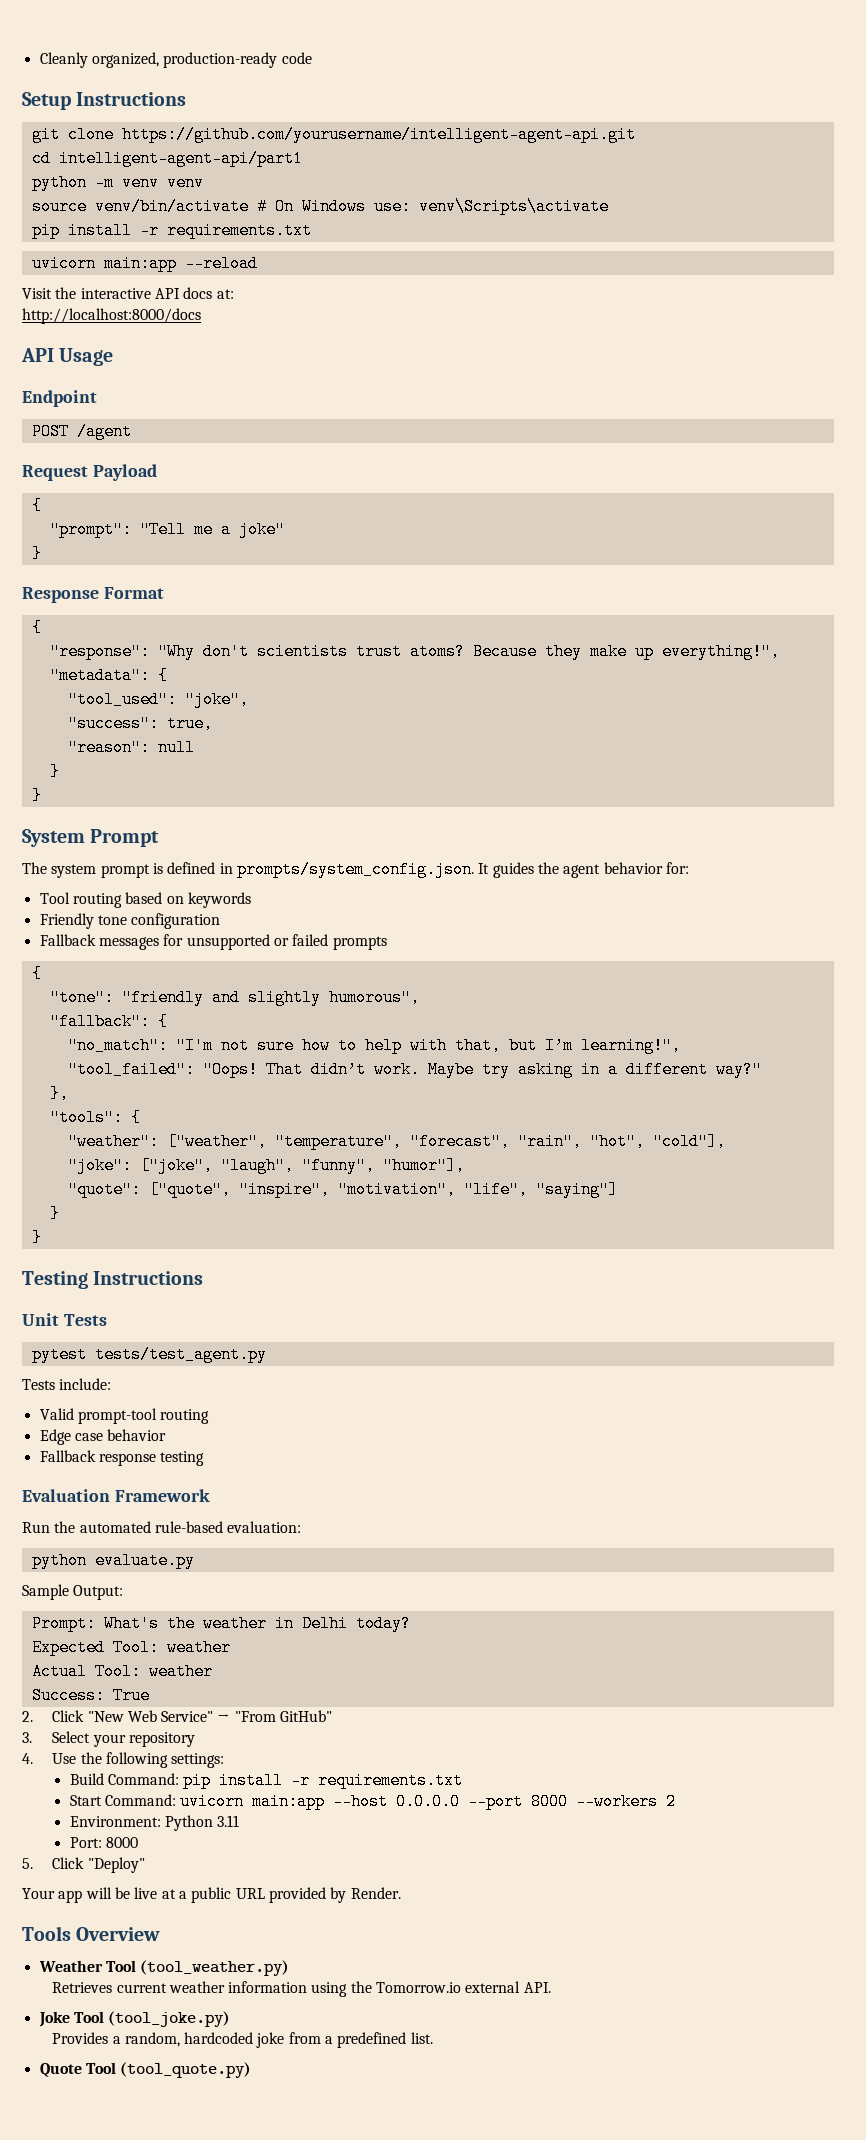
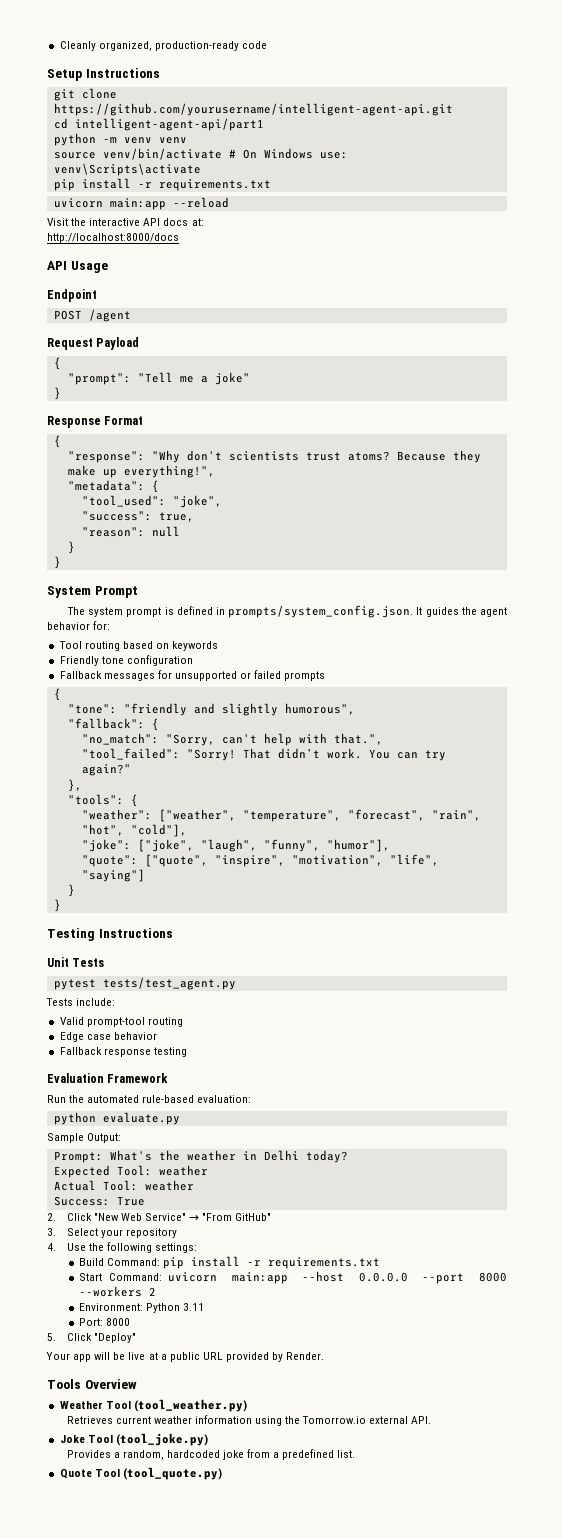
- "no_match": "I'm not sure how to help with that, but I’m learning!",
+ "no_match": "Sorry, can't help with that.",
- "tool_failed": "Oops!
+ "tool_failed": "Sorry!
- Maybe try asking in a different way?"
+ You can try again?"

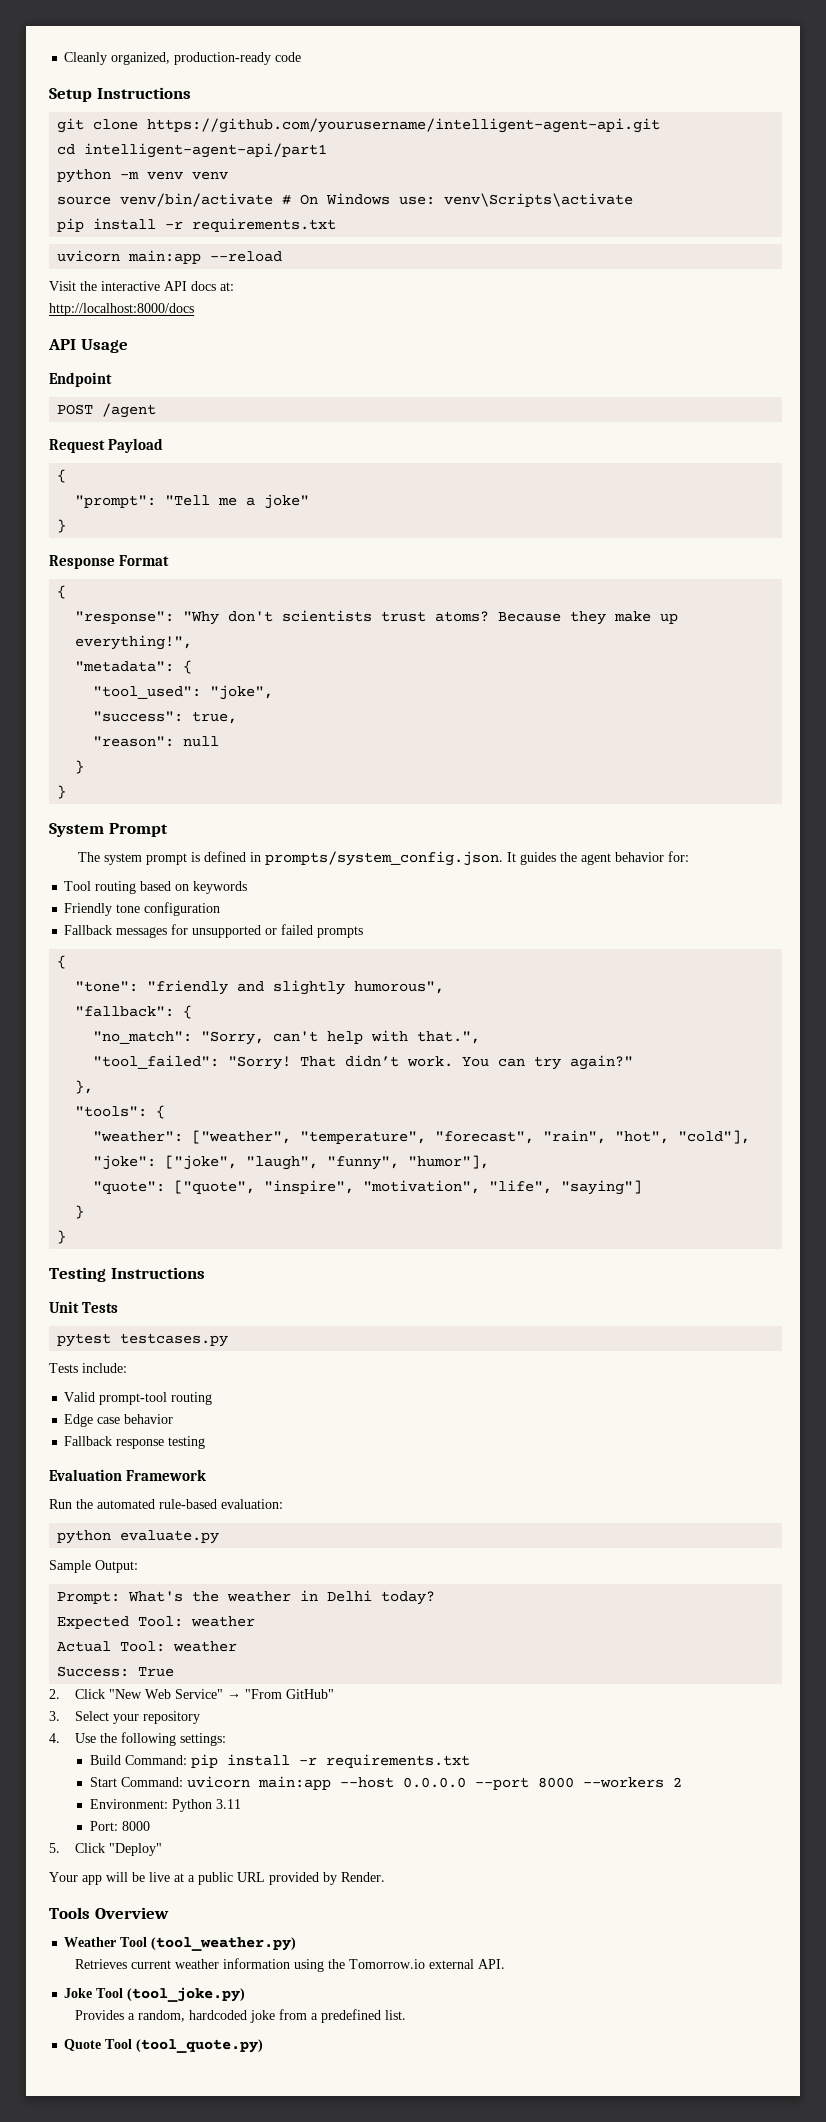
- pytest tests/test_agent.py
+ pytest testcases.py

